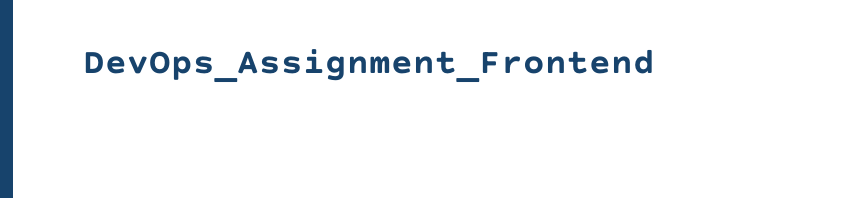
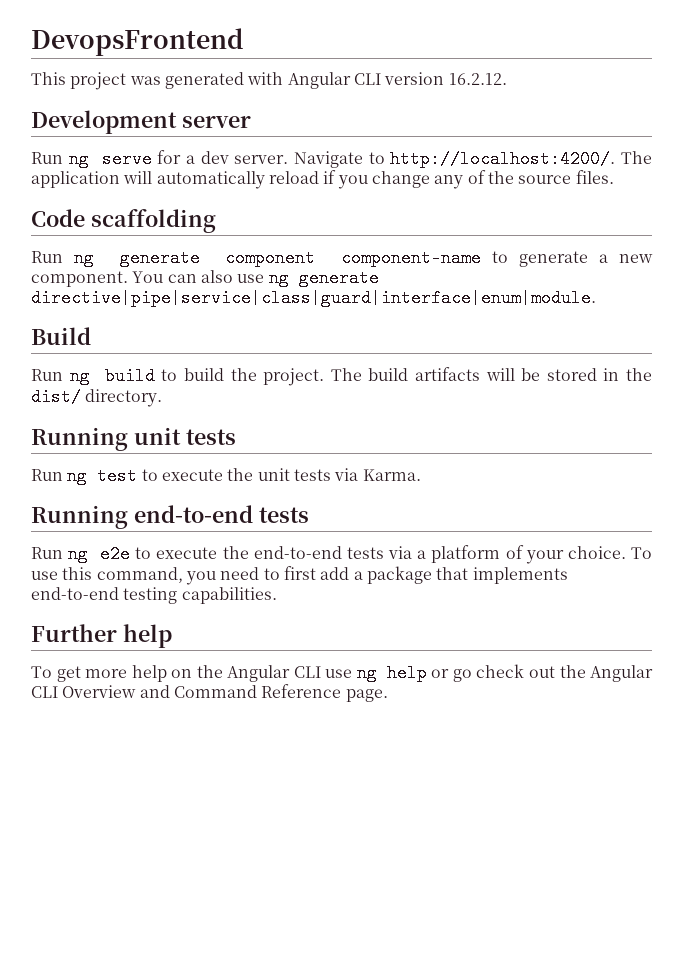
- DevOps_Assignment_Frontend
+ DevopsFrontend
+ This project was generated with Angular CLI version 16.2.12.
+ Development server
+ Run ng serve for a dev server. Navigate to http://localhost:4200/. The application will automatically reload if you change any of the source files.
+ Code scaffolding
+ Run ng generate component component-name to generate a new component. You can also use ng generate directive|pipe|service|class|guard|interface|enum|module.
+ Build
+ Run ng build to build the project. The build artifacts will be stored in the dist/ directory.
+ Running unit tests
+ Run ng test to execute the unit tests via Karma.
+ Running end-to-end tests
+ Run ng e2e to execute the end-to-end tests via a platform of your choice. To use this command, you need to first add a package that implements end-to-end testing capabilities.
+ Further help
+ To get more help on the Angular CLI use ng help or go check out the Angular CLI Overview and Command Reference page.

